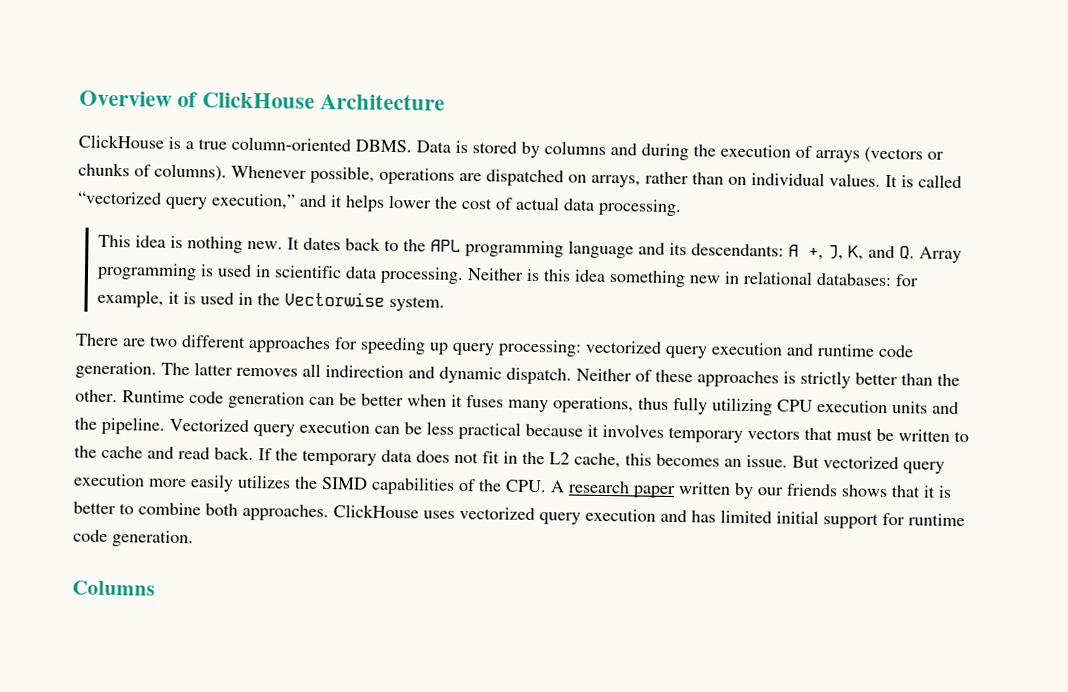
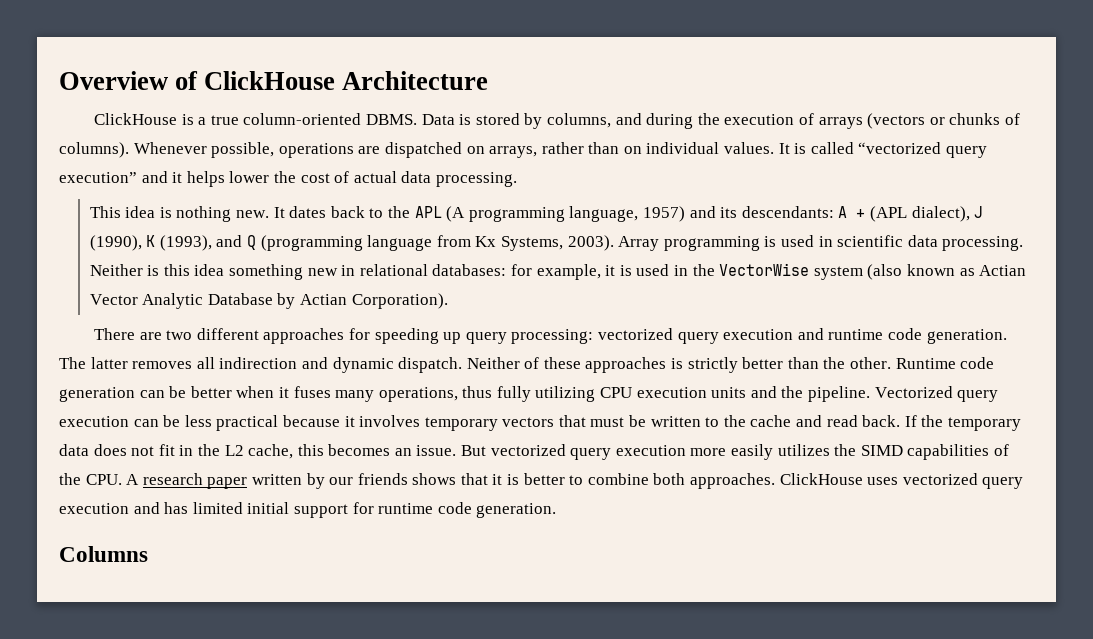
- Data is stored by columns and during the execution of arrays (vectors or chunks of columns).
+ Data is stored by columns, and during the execution of arrays (vectors or chunks of columns).
- It is called “vectorized query execution,” and it helps lower the cost of actual data processing.
+ It is called “vectorized query execution” and it helps lower the cost of actual data processing.
- It dates back to the APL programming language and its descendants: A +, J, K, and Q. Array programming is used in scientific data processing.
+ It dates back to the APL (A programming language, 1957) and its descendants: A + (APL dialect), J (1990), K (1993), and Q (programming language from Kx Systems, 2003). Array programming is used in scientific data processing.
- Neither is this idea something new in relational databases: for example, it is used in the Vectorwise system.
+ Neither is this idea something new in relational databases: for example, it is used in the VectorWise system (also known as Actian Vector Analytic Database by Actian Corporation).

